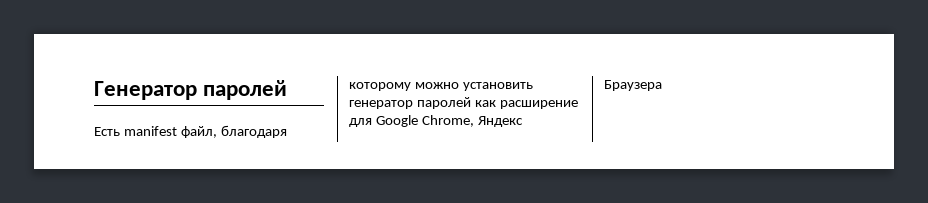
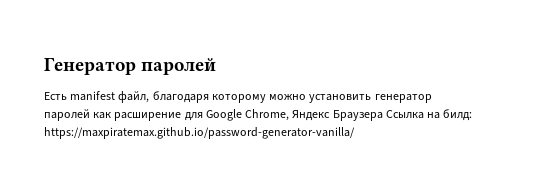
- Есть manifest файл, благодаря которому можно установить генератор паролей как расширение для Google Chrome, Яндекс Браузера
+ Есть manifest файл, благодаря которому можно установить генератор паролей как расширение для Google Chrome, Яндекс Браузера Ссылка на билд: https://maxpiratemax.github.io/password-generator-vanilla/

